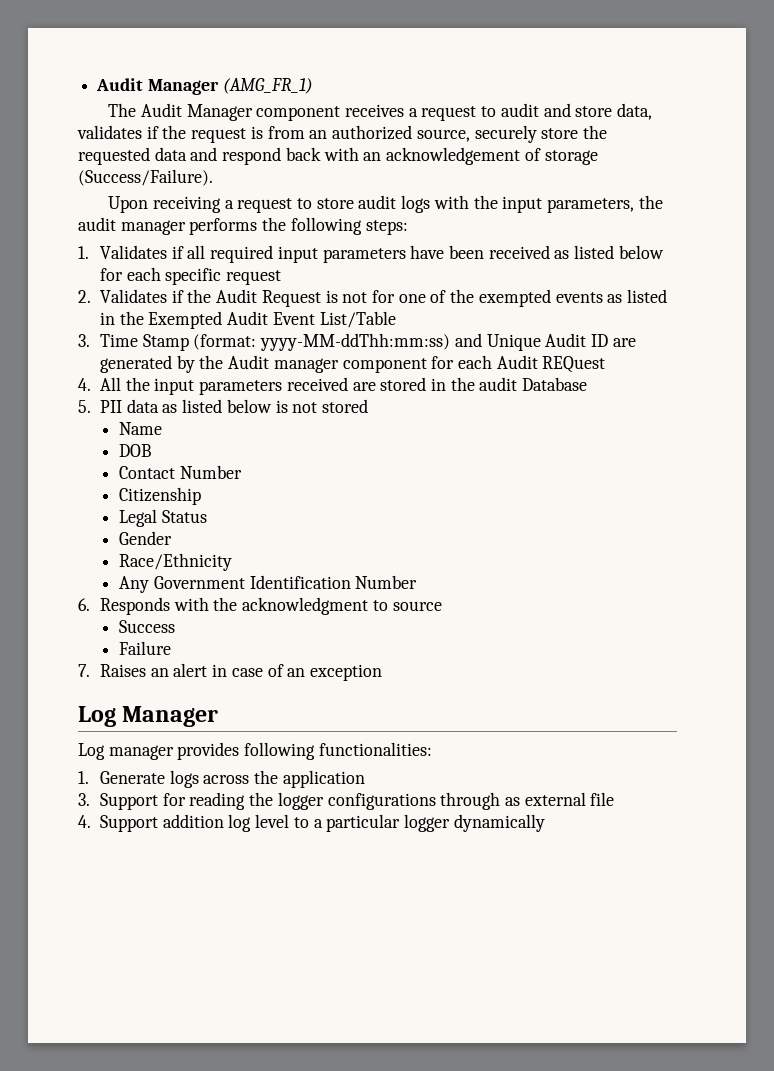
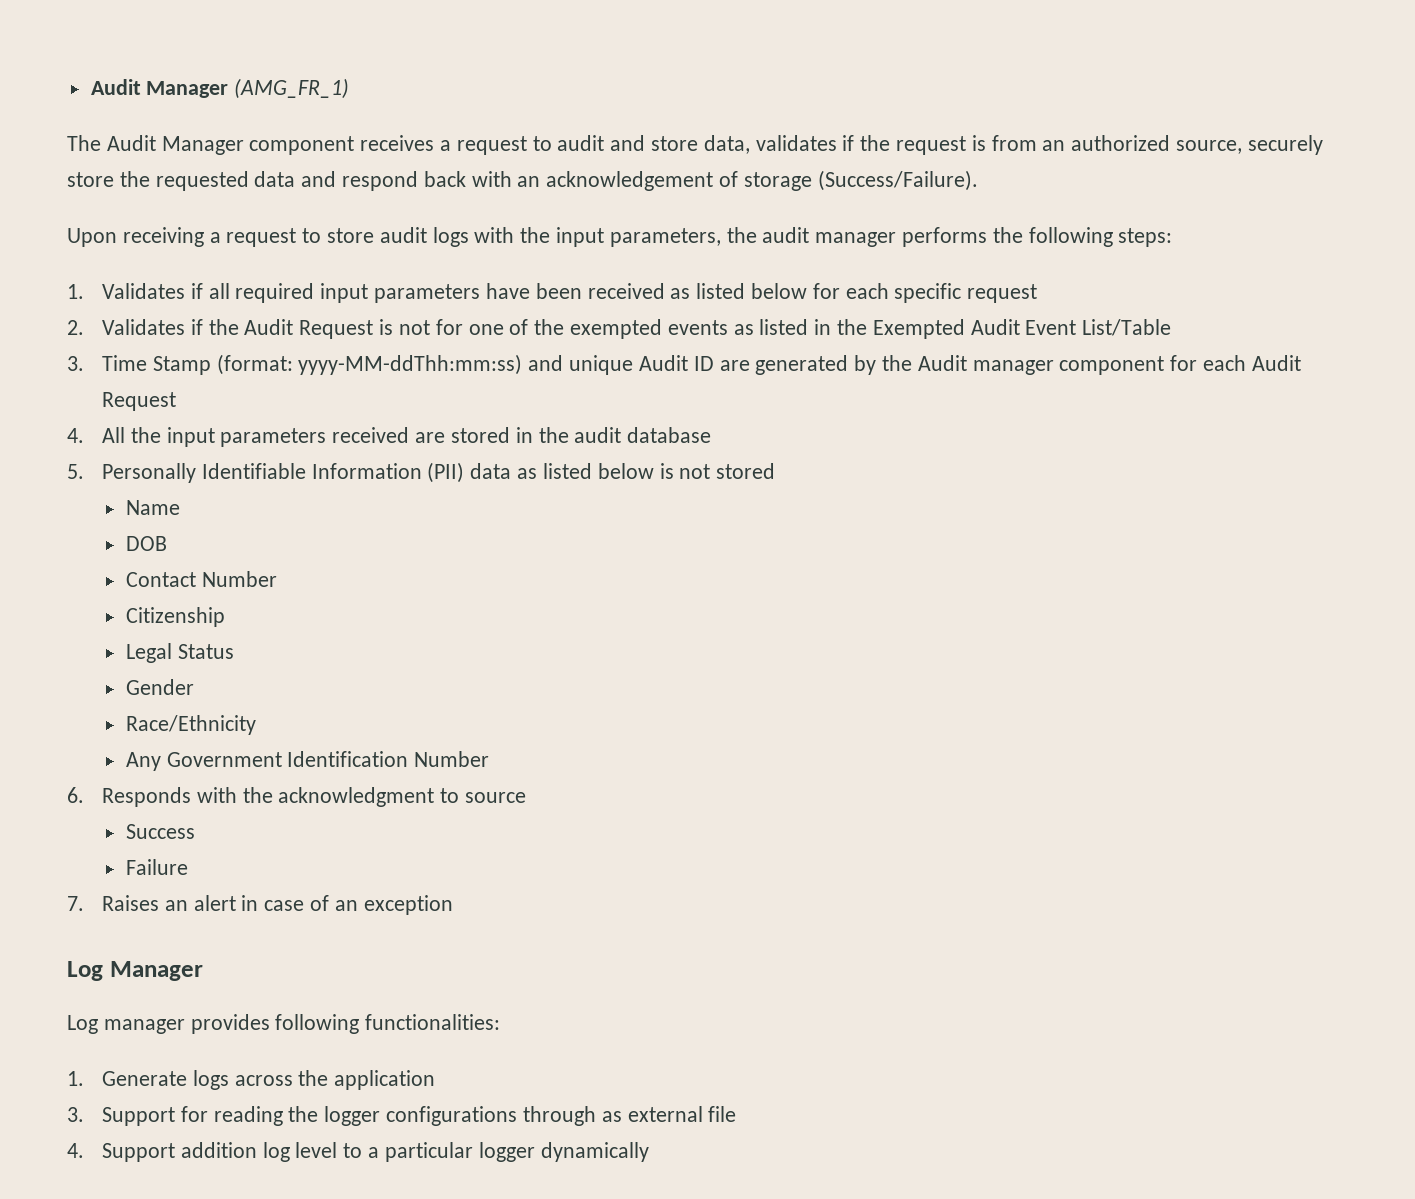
- 3. Time Stamp (format: yyyy-MM-ddThh:mm:ss) and Unique Audit ID are generated by the Audit manager component for each Audit REQuest
+ 3. Time Stamp (format: yyyy-MM-ddThh:mm:ss) and unique Audit ID are generated by the Audit manager component for each Audit Request
- 4. All the input parameters received are stored in the audit Database
+ 4. All the input parameters received are stored in the audit database
- 5. PII data as listed below is not stored
+ 5. Personally Identifiable Information (PII) data as listed below is not stored

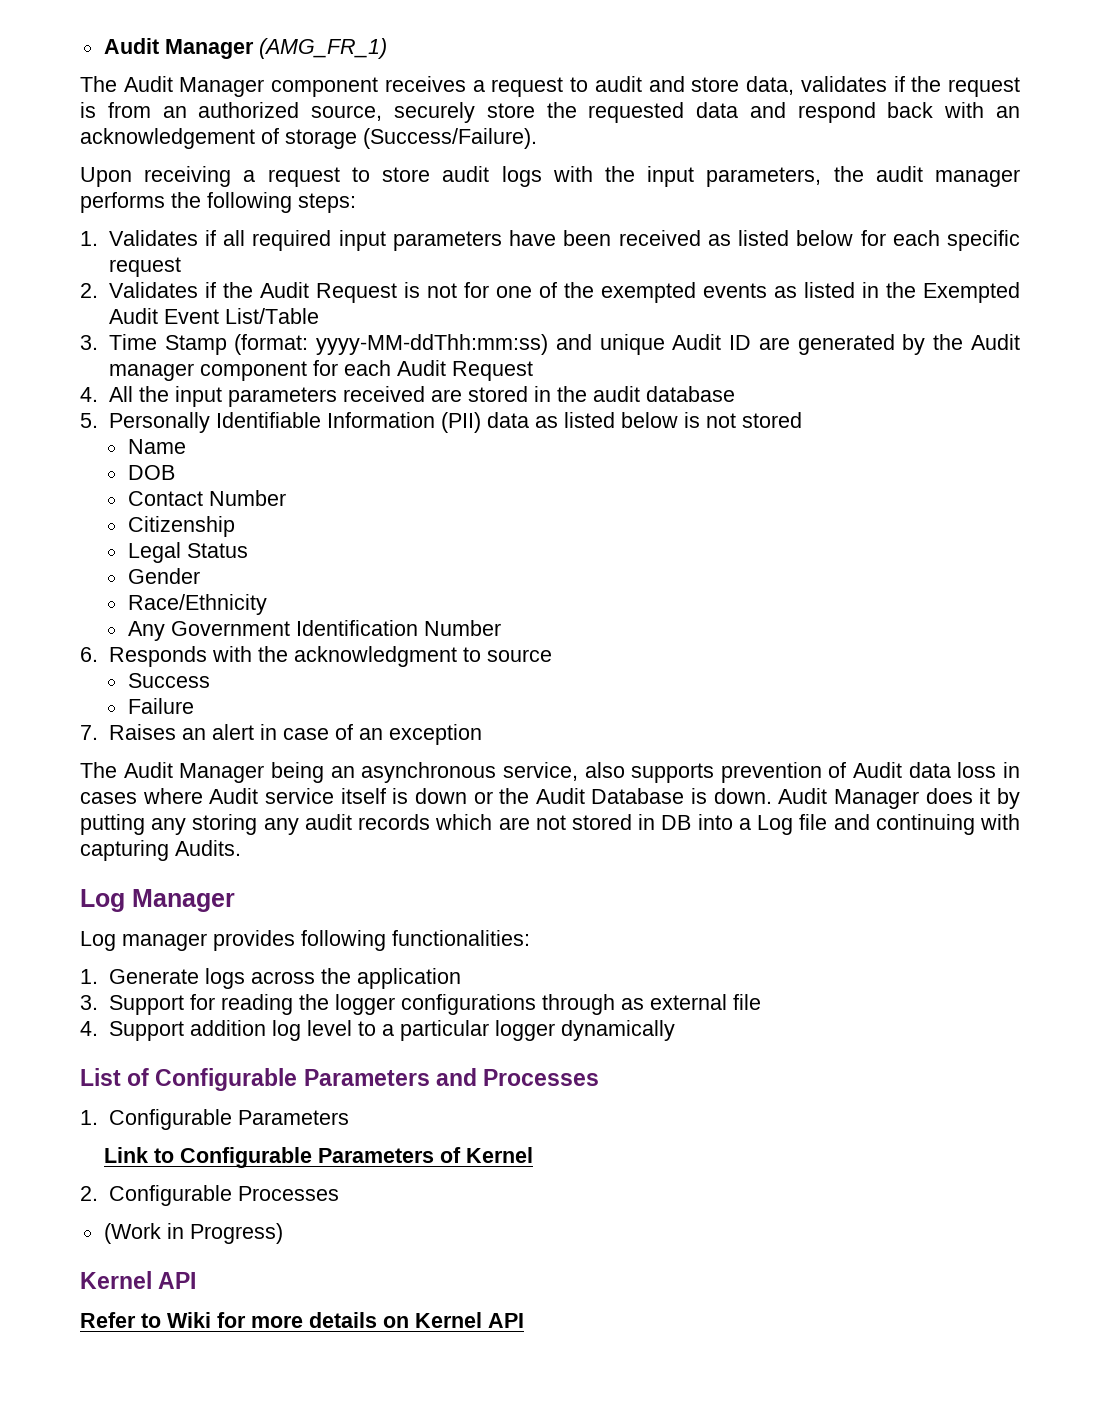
+ The Audit Manager being an asynchronous service, also supports prevention of Audit data loss in cases where Audit service itself is down or the Audit Database is down. Audit Manager does it by putting any storing any audit records which are not stored in DB into a Log file and continuing with capturing Audits.
+ List of Configurable Parameters and Processes
+ 1. Configurable Parameters
+ Link to Configurable Parameters of Kernel
+ 2. Configurable Processes
+ (Work in Progress)
+ Kernel API
+ Refer to Wiki for more details on Kernel API

